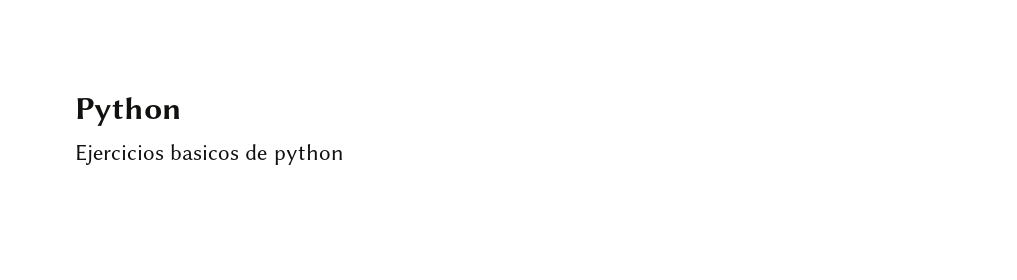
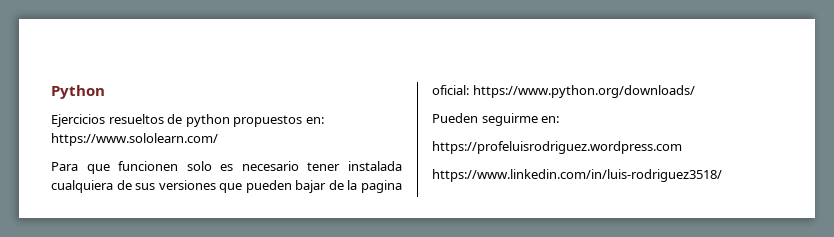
- Ejercicios basicos de python
+ Ejercicios resueltos de python propuestos en: https://www.sololearn.com/
+ Para que funcionen solo es necesario tener instalada cualquiera de sus versiones que pueden bajar de la pagina oficial: https://www.python.org/downloads/
+ Pueden seguirme en:
+ https://profeluisrodriguez.wordpress.com
+ https://www.linkedin.com/in/luis-rodriguez3518/

